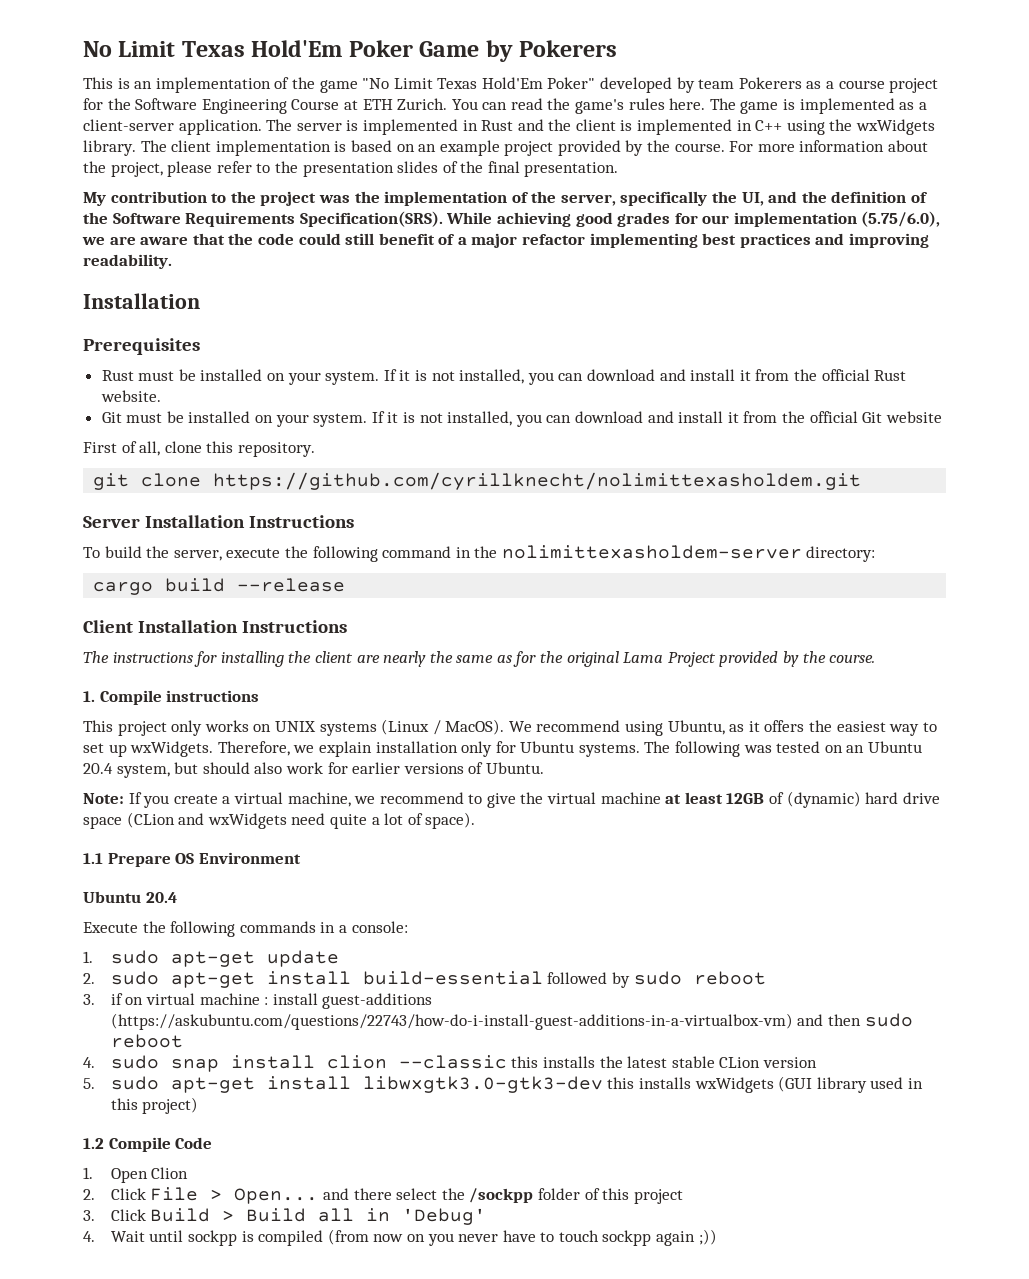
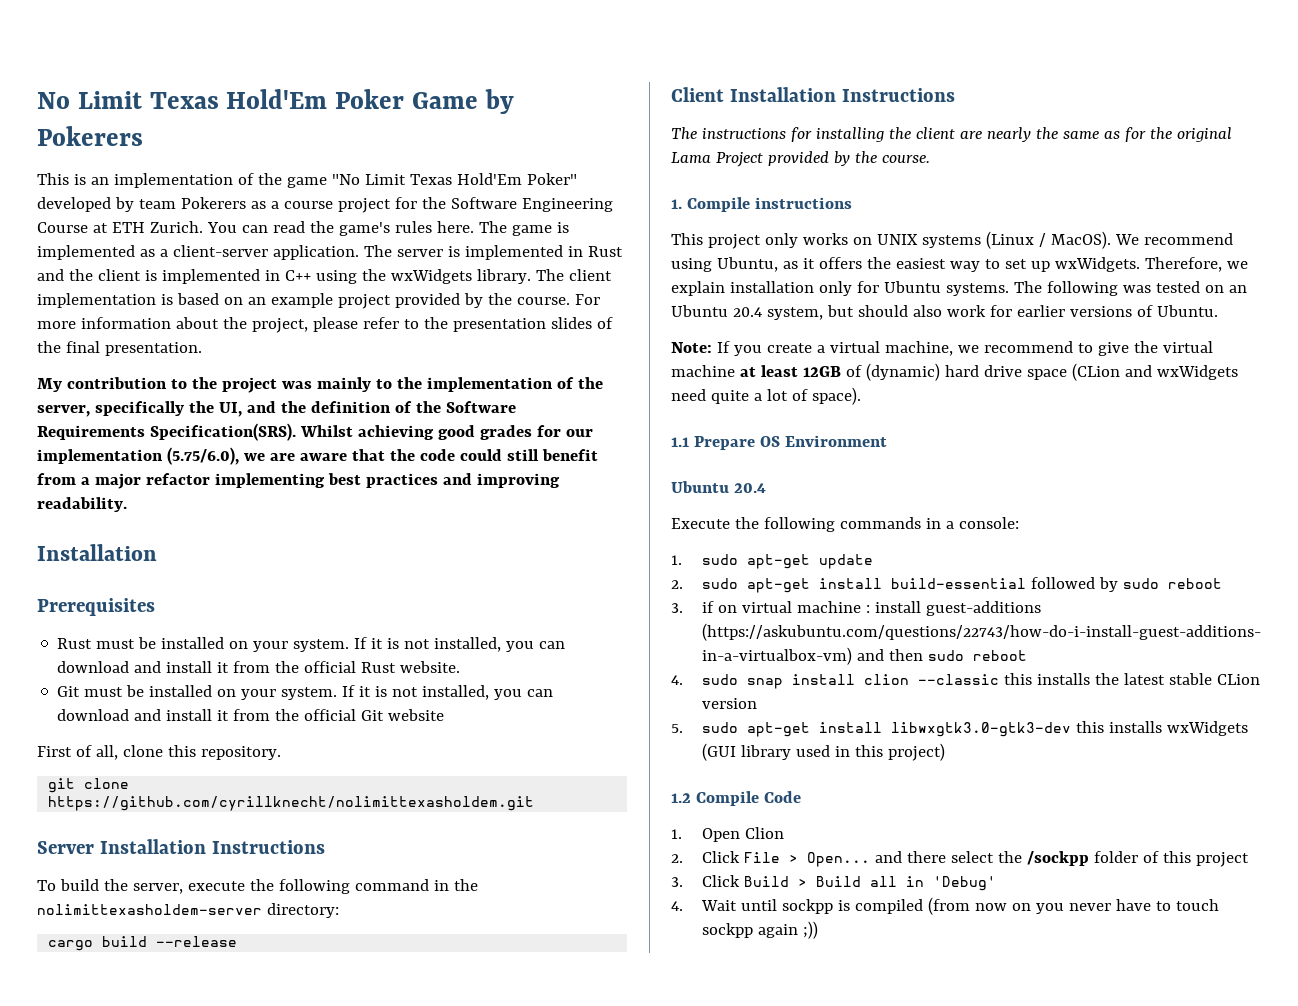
- My contribution to the project was the implementation of the server, specifically the UI, and the definition of the Software Requirements Specification(SRS).
+ My contribution to the project was mainly to the implementation of the server, specifically the UI, and the definition of the Software Requirements Specification(SRS).
- While achieving good grades for our implementation (5.75/6.0), we are aware that the code could still benefit of a major refactor implementing best practices and improving readability.
+ Whilst achieving good grades for our implementation (5.75/6.0), we are aware that the code could still benefit from a major refactor implementing best practices and improving readability.

